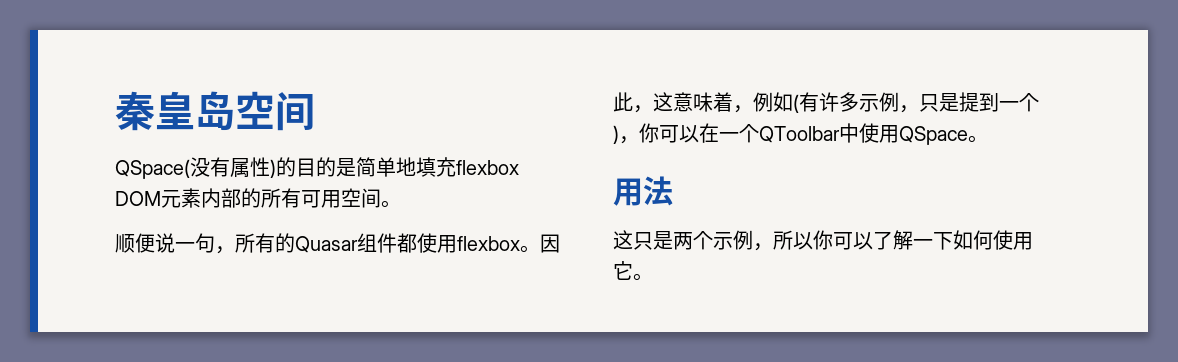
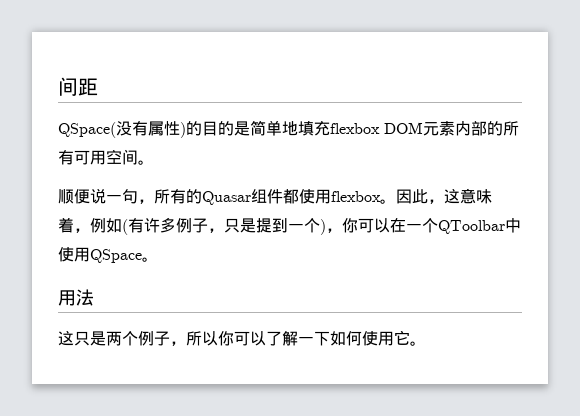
- 秦皇岛空间
+ 间距
- 因此，这意味着，例如(有许多示例，只是提到一个)，你可以在一个QToolbar中使用QSpace。
+ 因此，这意味着，例如(有许多例子，只是提到一个)，你可以在一个QToolbar中使用QSpace。
- 这只是两个示例，所以你可以了解一下如何使用它。
+ 这只是两个例子，所以你可以了解一下如何使用它。

